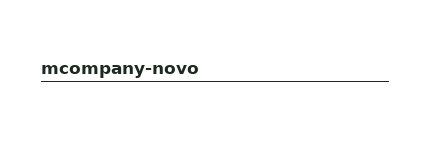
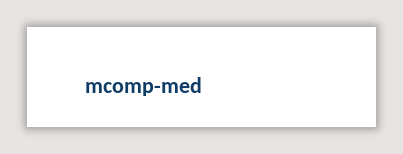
- mcompany-novo
+ mcomp-med

